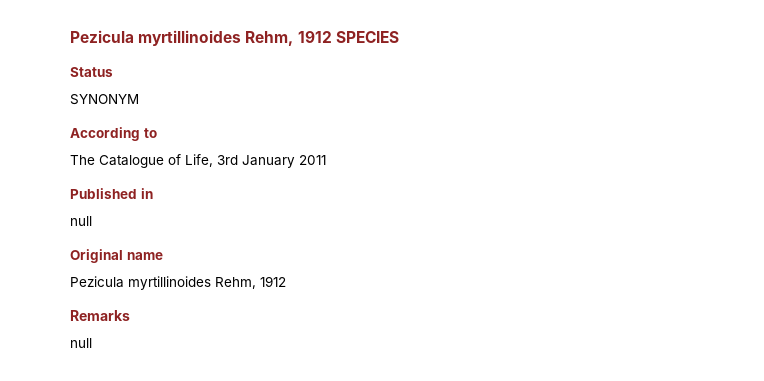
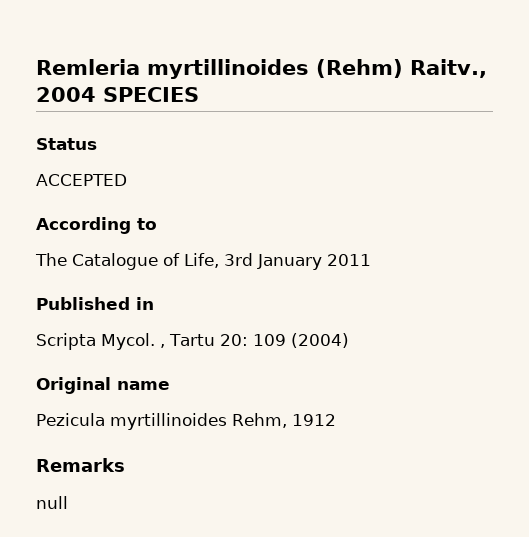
- Pezicula myrtillinoides Rehm, 1912 SPECIES
+ Remleria myrtillinoides (Rehm) Raitv., 2004 SPECIES
- SYNONYM
+ ACCEPTED
  Published in
- null
+ Scripta Mycol. , Tartu 20: 109 (2004)

